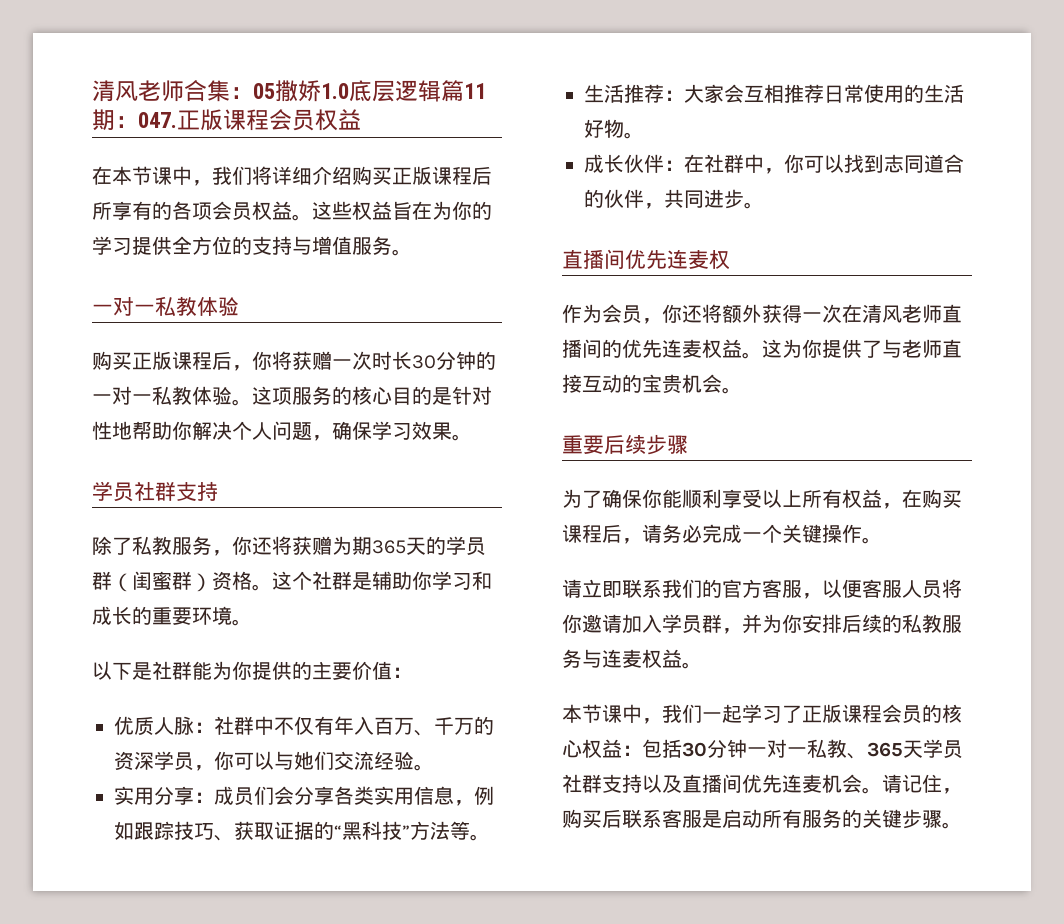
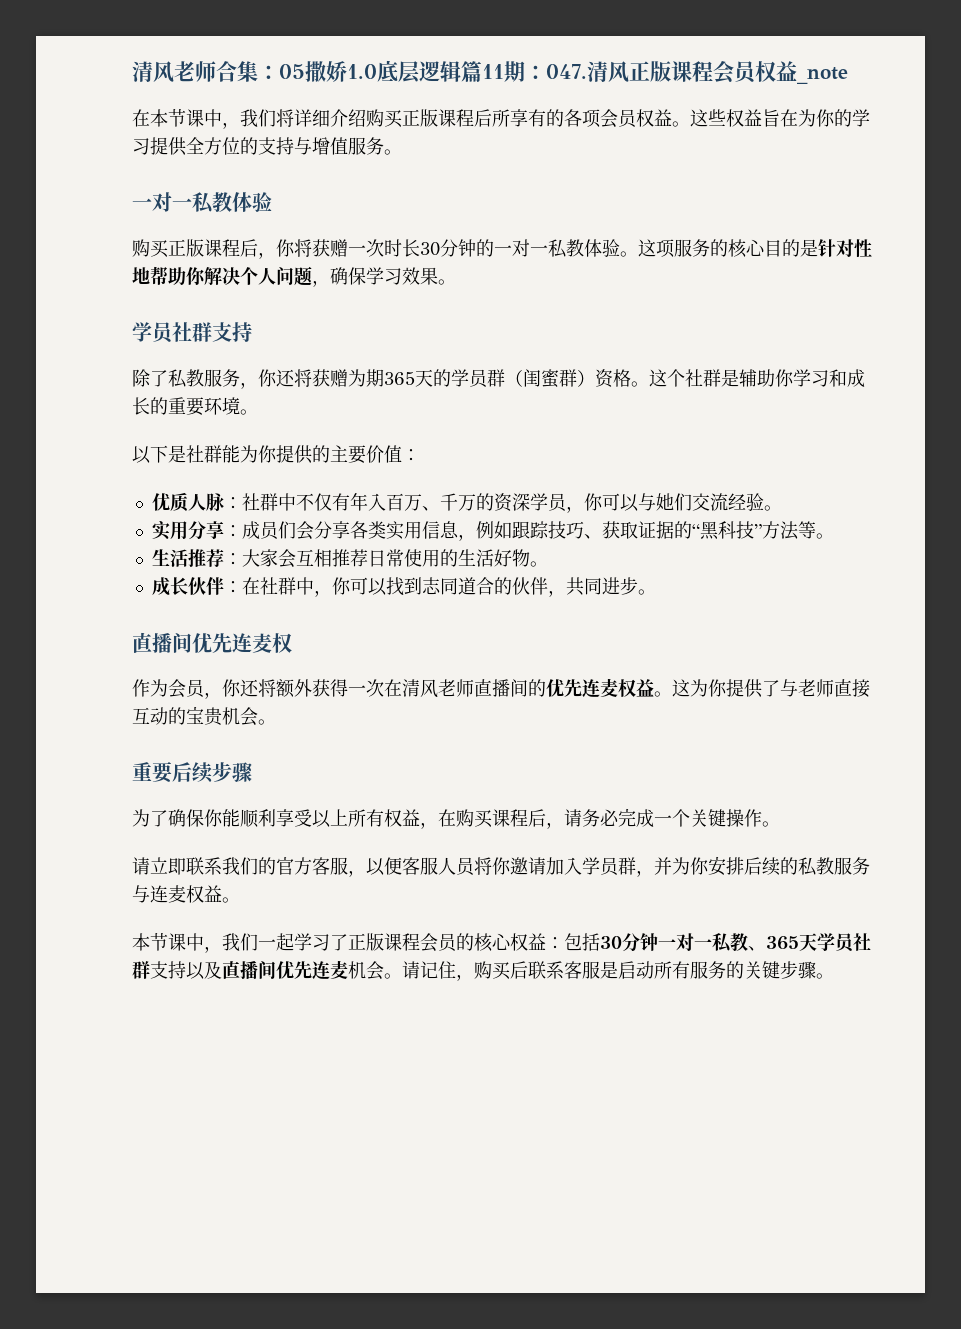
- 清风老师合集：05撒娇1.0底层逻辑篇11期：047.正版课程会员权益
+ 清风老师合集：05撒娇1.0底层逻辑篇11期：047.清风正版课程会员权益_note

